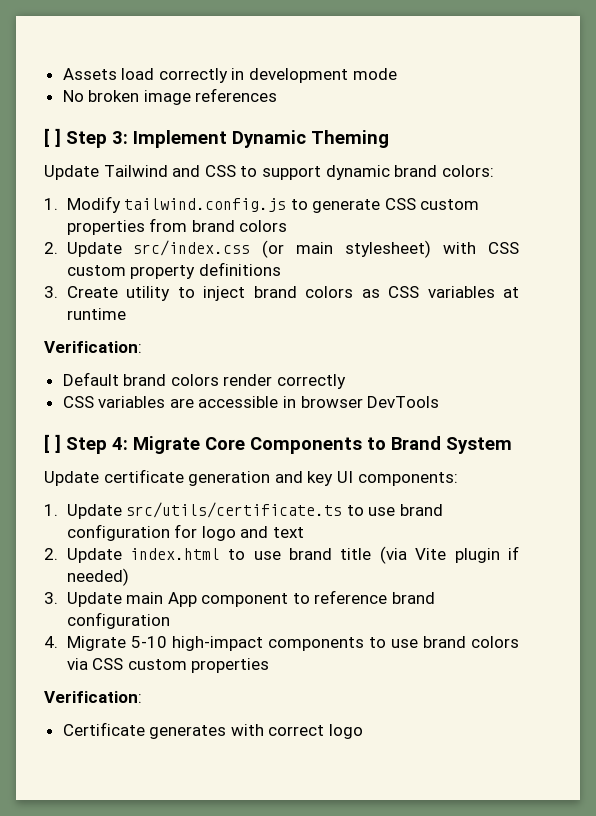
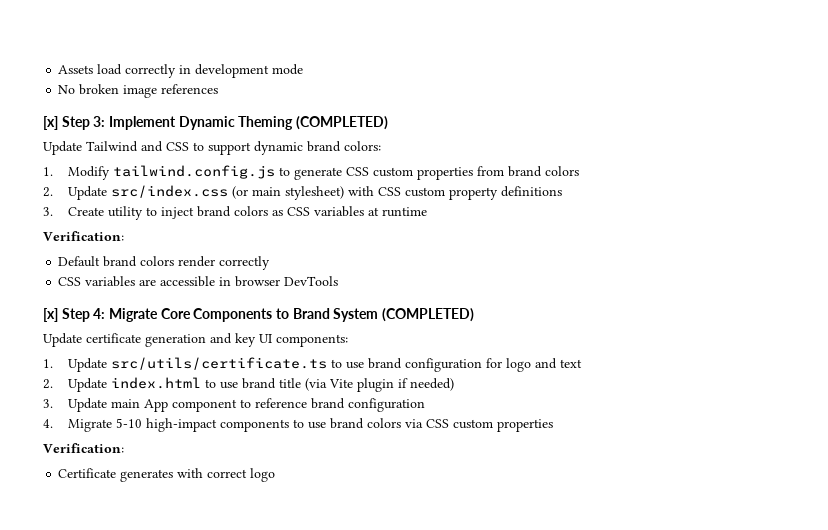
- [ ] Step 3: Implement Dynamic Theming
+ [x] Step 3: Implement Dynamic Theming (COMPLETED)
- [ ] Step 4: Migrate Core Components to Brand System
+ [x] Step 4: Migrate Core Components to Brand System (COMPLETED)

